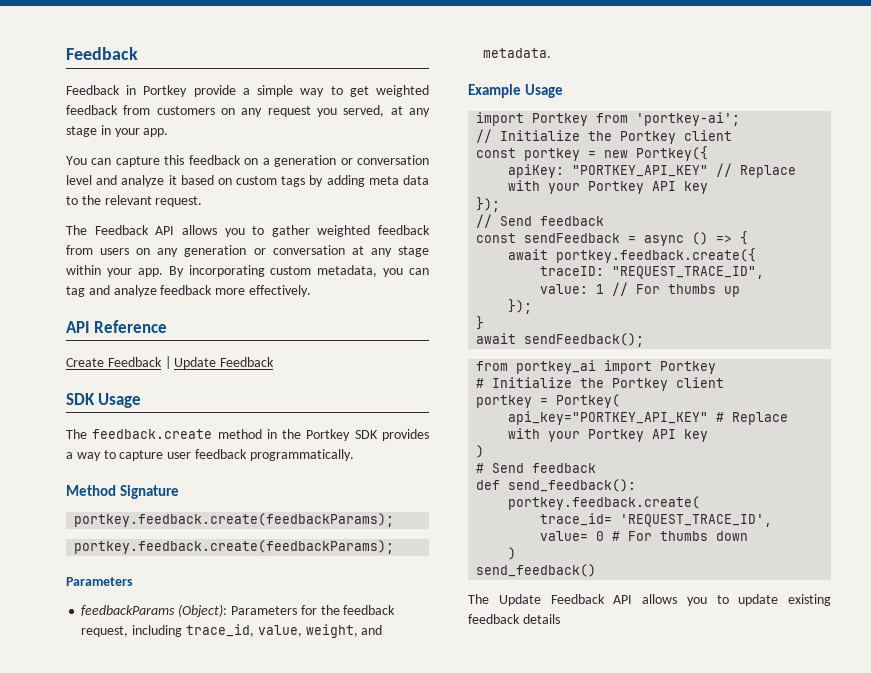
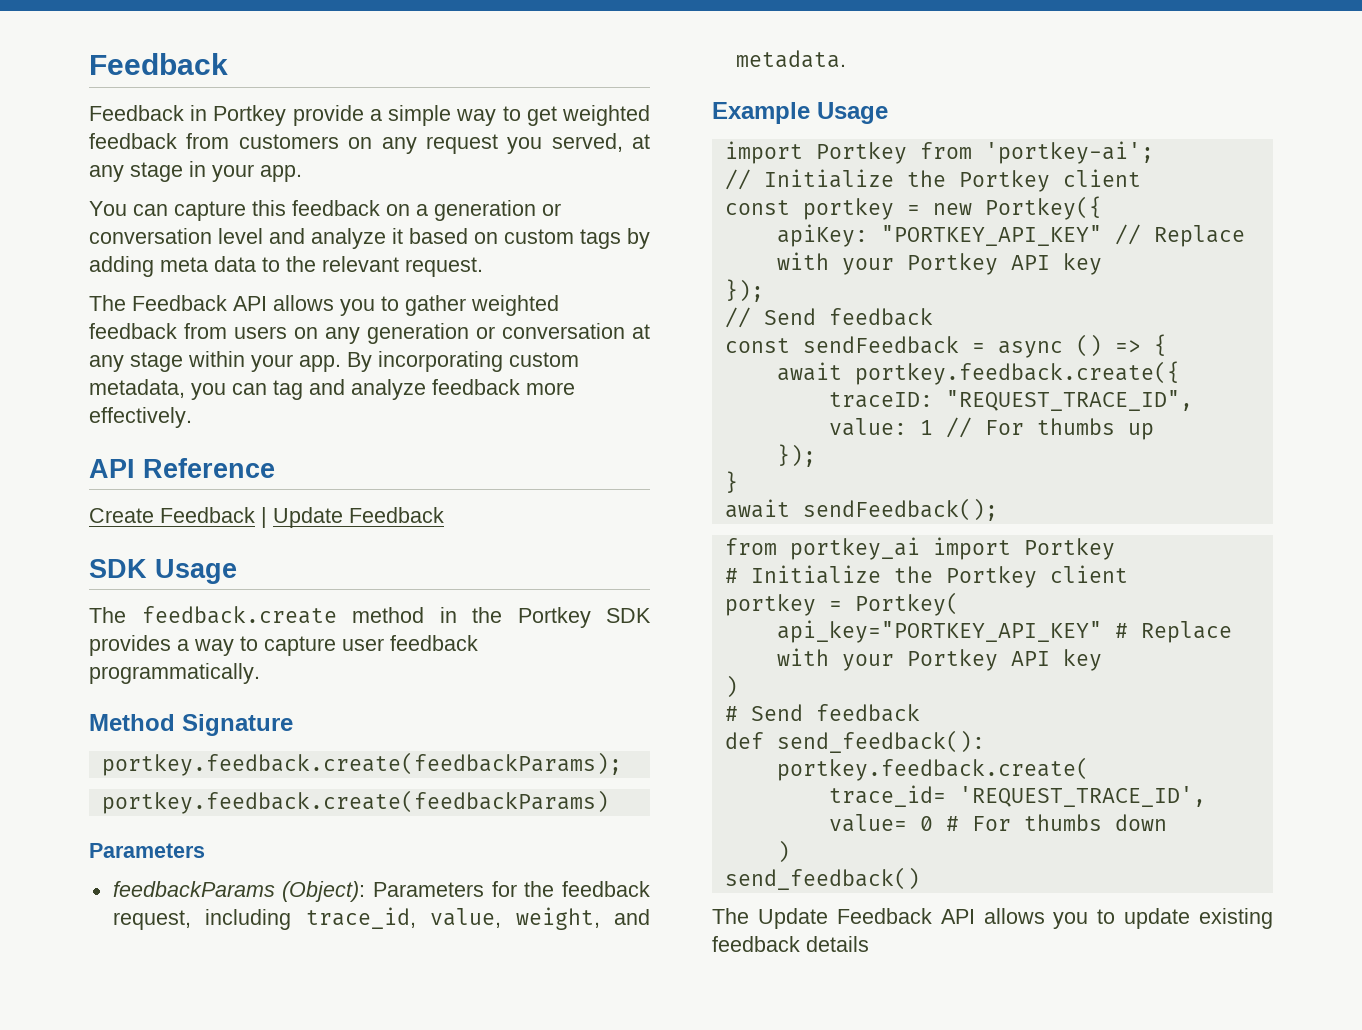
  Method Signature
  portkey.feedback.create(feedbackParams);
- portkey.feedback.create(feedbackParams);
+ portkey.feedback.create(feedbackParams)

